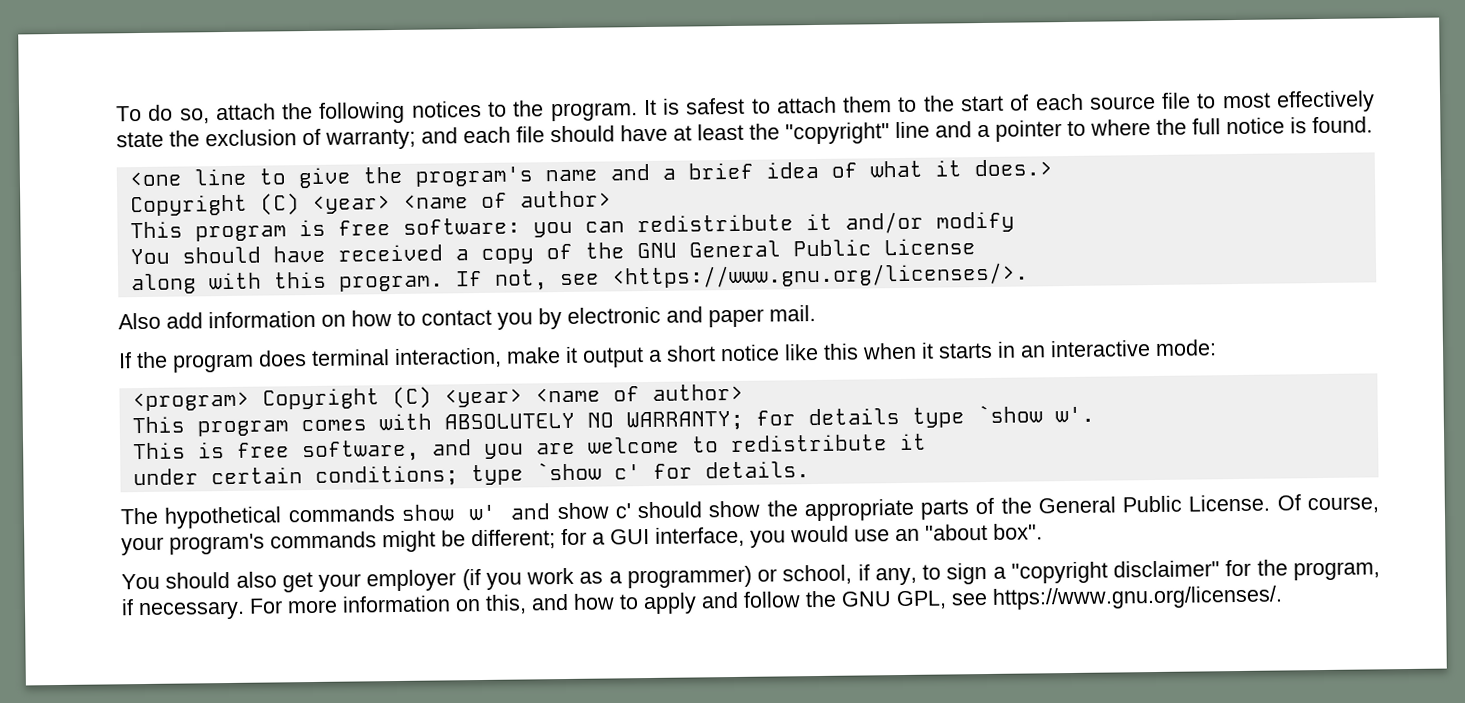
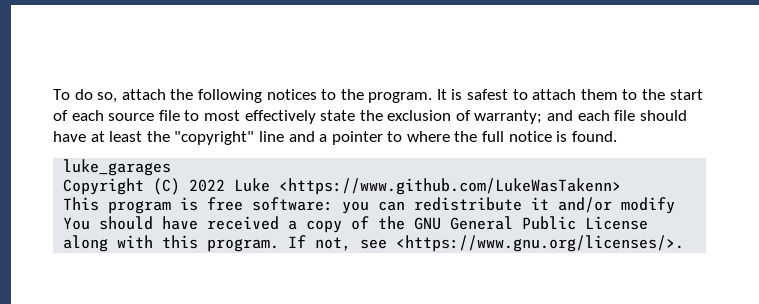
- <one line to give the program's name and a brief idea of what it does.>
- Copyright (C) <year> <name of author>
+ luke_garages
+ Copyright (C) 2022 Luke <https://www.github.com/LukeWasTakenn>
- Also add information on how to contact you by electronic and paper mail.
- If the program does terminal interaction, make it output a short notice like this when it starts in an interactive mode:
- <program> Copyright (C) <year> <name of author>
- This program comes with ABSOLUTELY NO WARRANTY; for details type `show w'.
- This is free software, and you are welcome to redistribute it
- under certain conditions; type `show c' for details.
- The hypothetical commands show w' and show c' should show the appropriate parts of the General Public License. Of course, your program's commands might be different; for a GUI interface, you would use an "about box".
- You should also get your employer (if you work as a programmer) or school, if any, to sign a "copyright disclaimer" for the program, if necessary. For more information on this, and how to apply and follow the GNU GPL, see https://www.gnu.org/licenses/.

